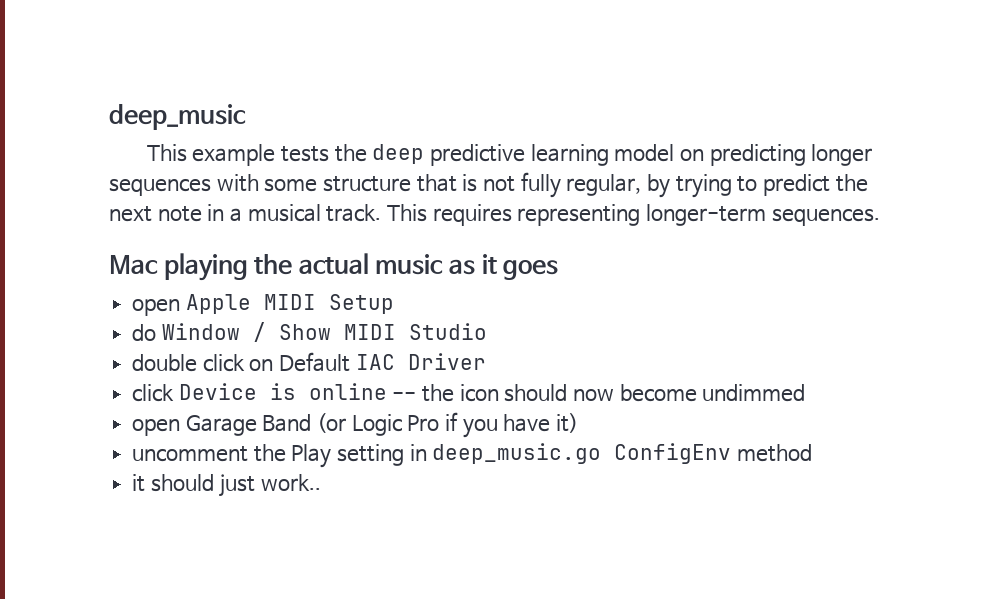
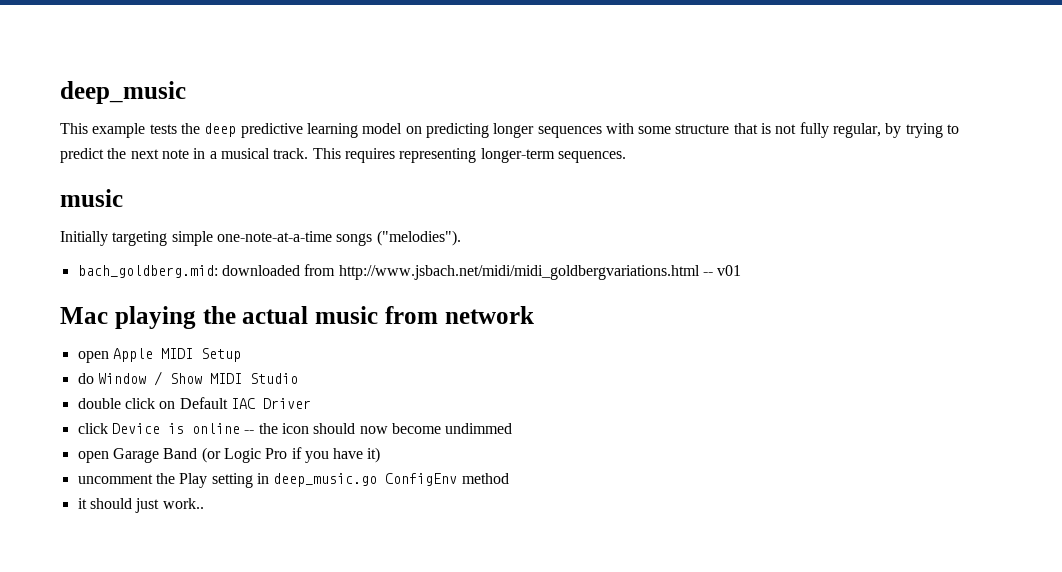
  This requires representing longer-term sequences.
+ music
+ Initially targeting simple one-note-at-a-time songs ("melodies").
+ bach_goldberg.mid: downloaded from http://www.jsbach.net/midi/midi_goldbergvariations.html -- v01
- Mac playing the actual music as it goes
+ Mac playing the actual music from network

